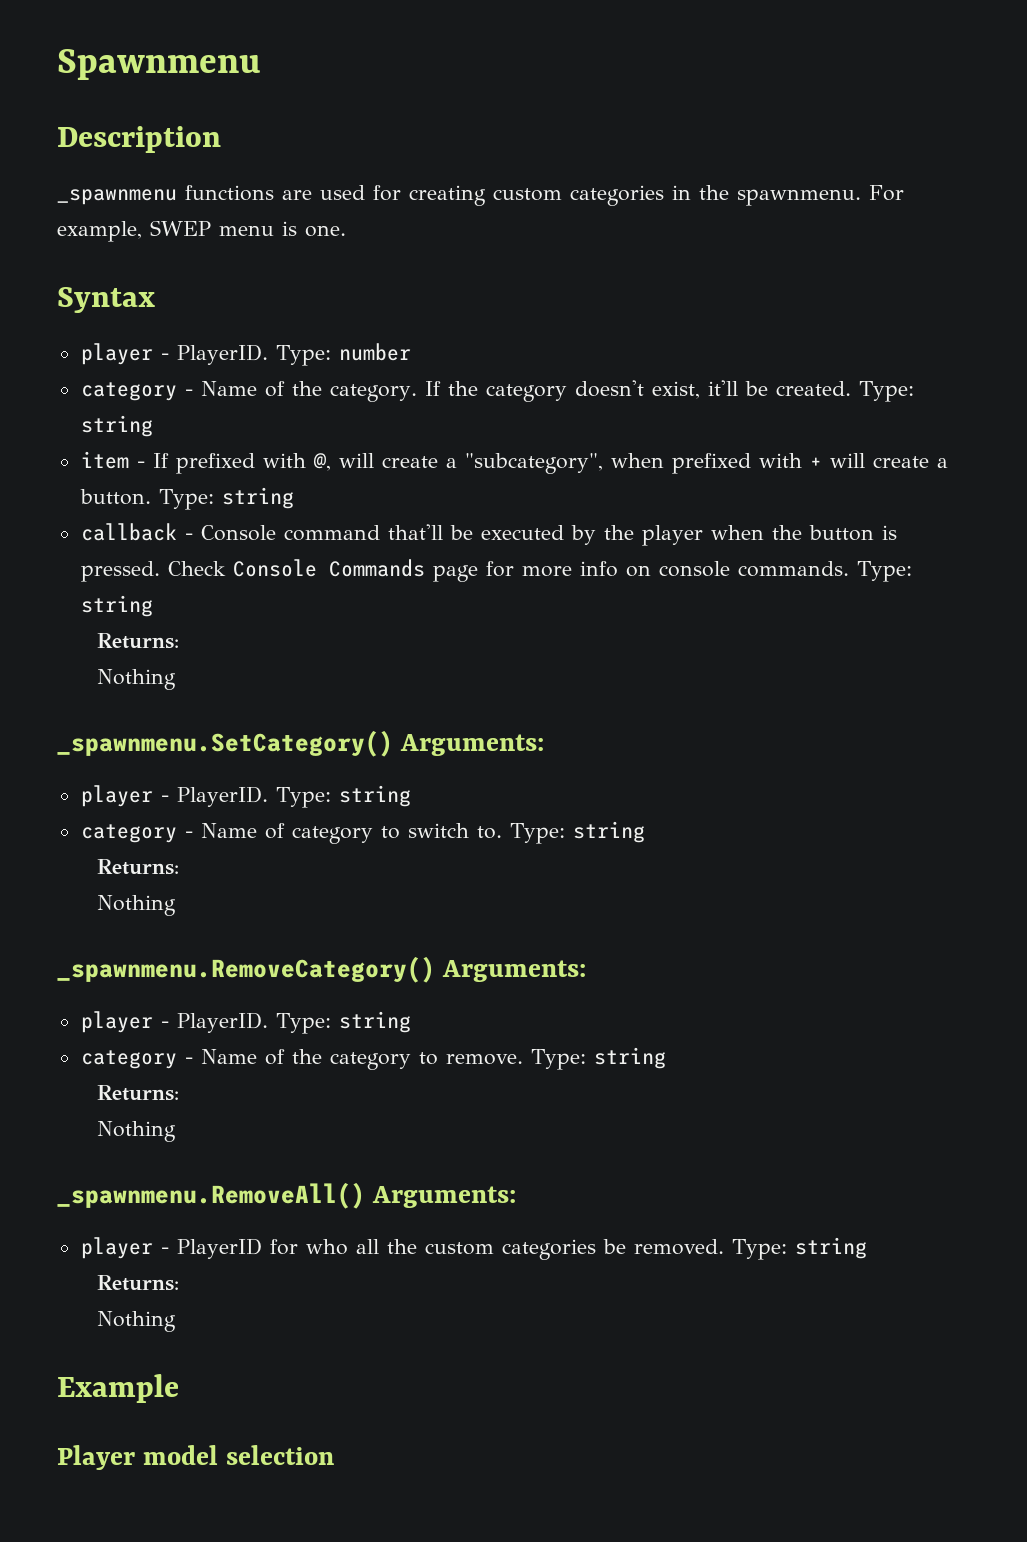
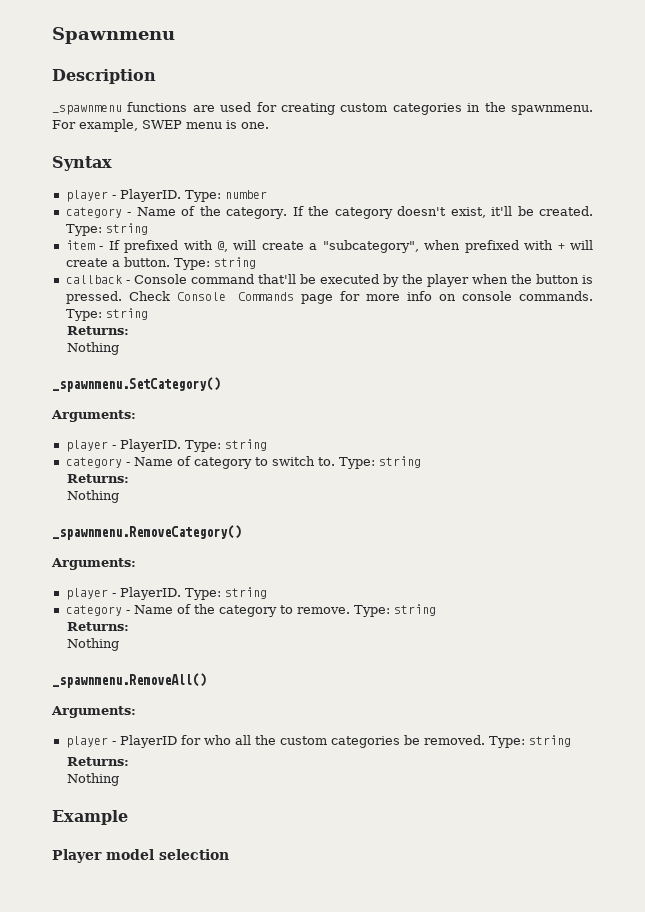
- _spawnmenu.SetCategory() Arguments:
+ _spawnmenu.SetCategory()
+ Arguments:
- _spawnmenu.RemoveCategory() Arguments:
+ _spawnmenu.RemoveCategory()
+ Arguments:
- _spawnmenu.RemoveAll() Arguments:
+ _spawnmenu.RemoveAll()
+ Arguments:

